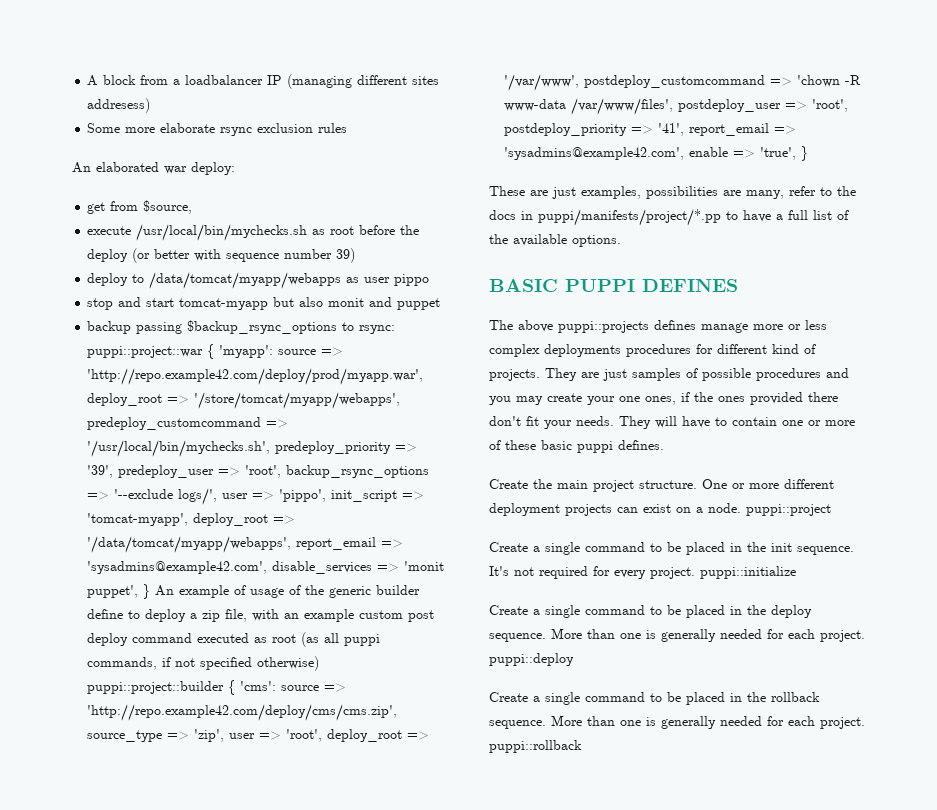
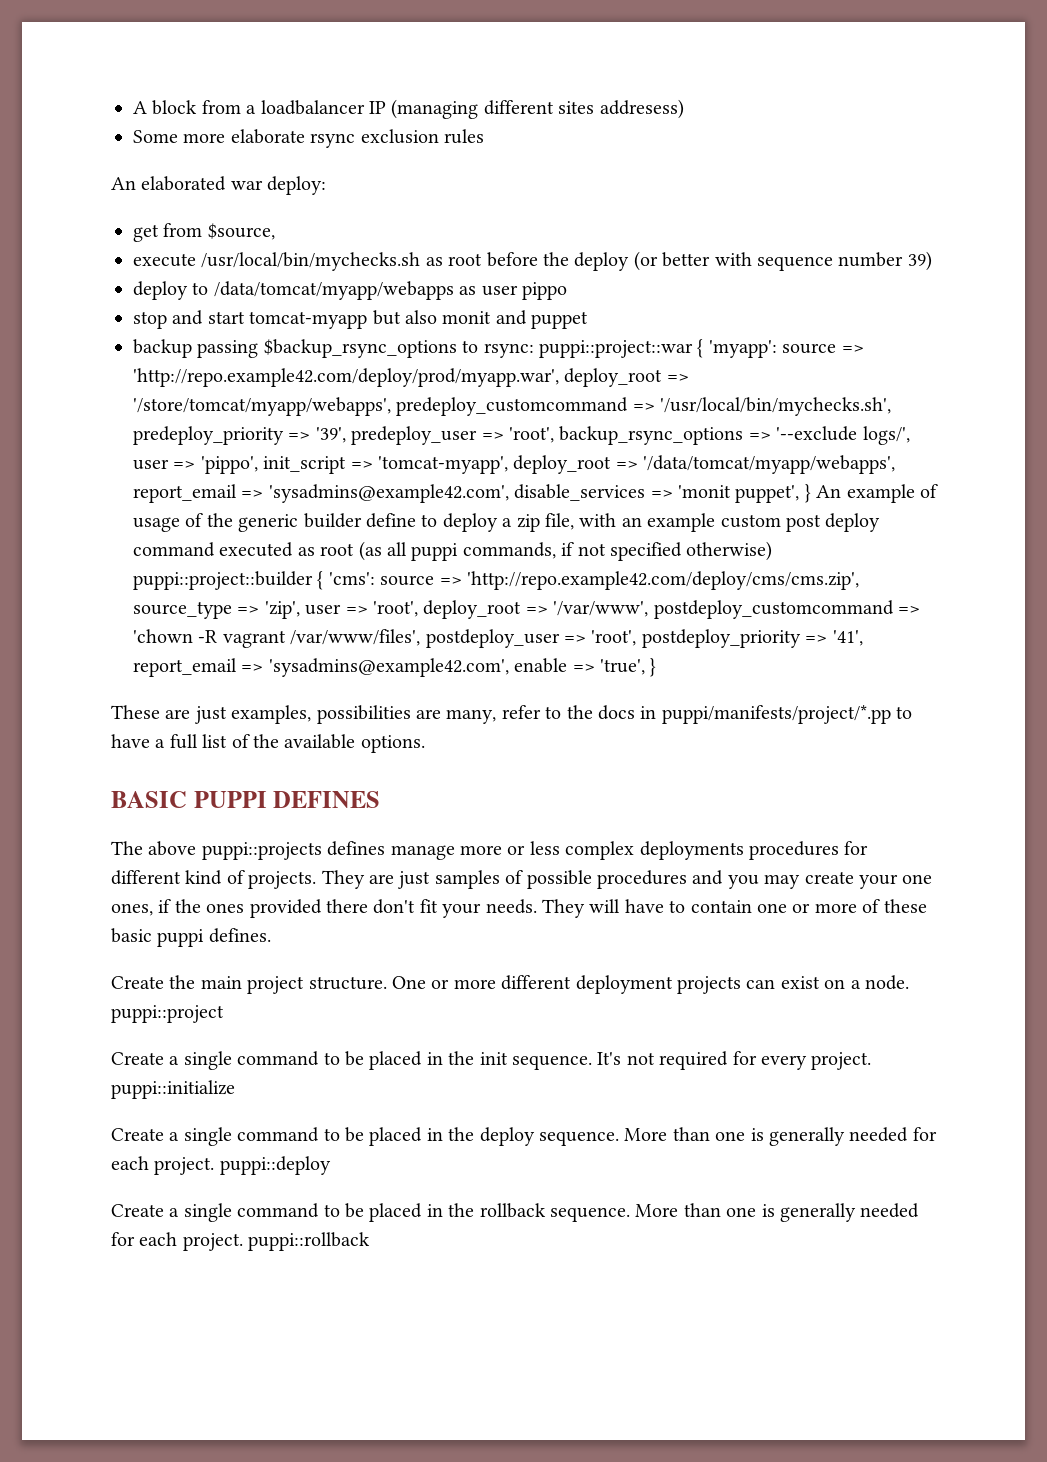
- source => 'http://repo.example42.com/deploy/cms/cms.zip', source_type => 'zip', user => 'root', deploy_root => '/var/www', postdeploy_customcommand => 'chown -R www-data /var/www/files', postdeploy_user => 'root', postdeploy_priority => '41', report_email => 'sysadmins@example42.com', enable => 'true', }
+ source => 'http://repo.example42.com/deploy/cms/cms.zip', source_type => 'zip', user => 'root', deploy_root => '/var/www', postdeploy_customcommand => 'chown -R vagrant /var/www/files', postdeploy_user => 'root', postdeploy_priority => '41', report_email => 'sysadmins@example42.com', enable => 'true', }

